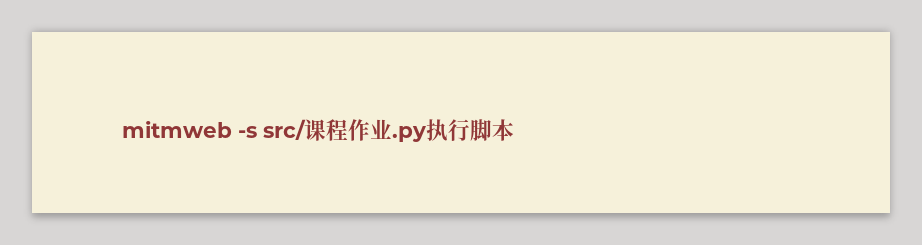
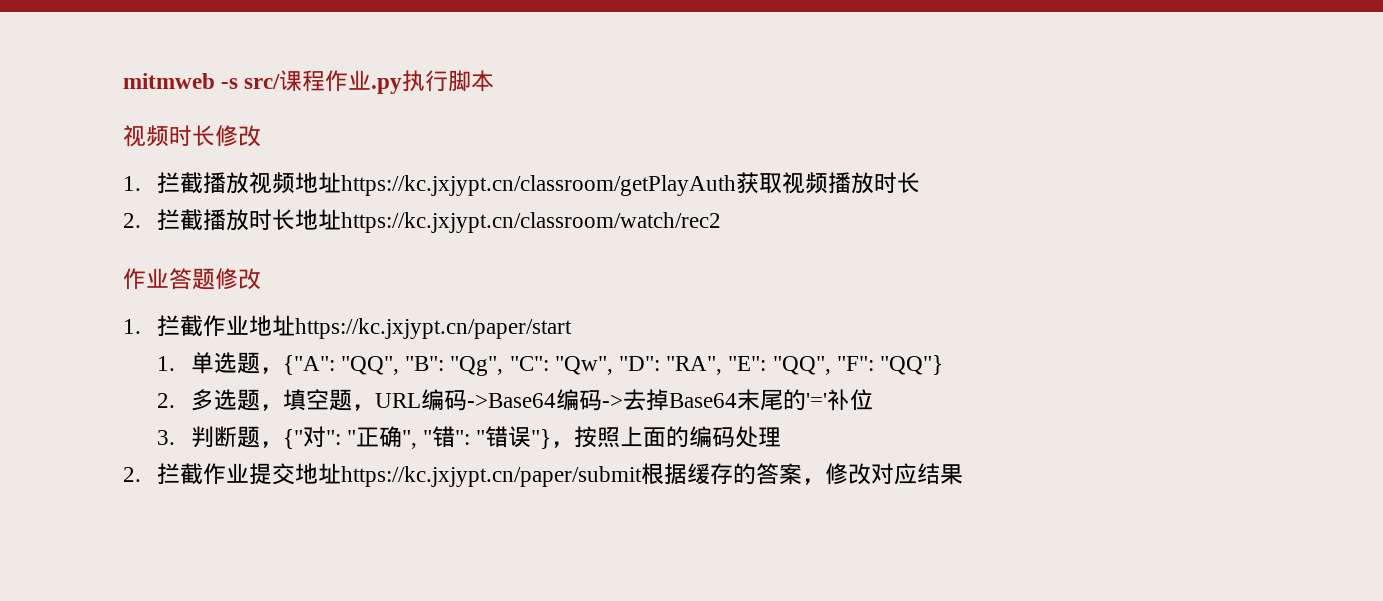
+ 视频时长修改
+ 1.拦截播放视频地址https://kc.jxjypt.cn/classroom/getPlayAuth获取视频播放时长
+ 2.拦截播放时长地址https://kc.jxjypt.cn/classroom/watch/rec2
+ 作业答题修改
+ 1.拦截作业地址https://kc.jxjypt.cn/paper/start
+ 1.单选题，{"A": "QQ", "B": "Qg", "C": "Qw", "D": "RA", "E": "QQ", "F": "QQ"}
+ 2.多选题，填空题，URL编码->Base64编码->去掉Base64末尾的'='补位
+ 3.判断题，{"对": "正确", "错": "错误"}，按照上面的编码处理
+ 2.拦截作业提交地址https://kc.jxjypt.cn/paper/submit根据缓存的答案，修改对应结果

